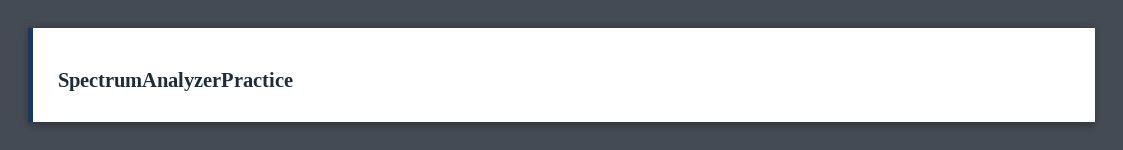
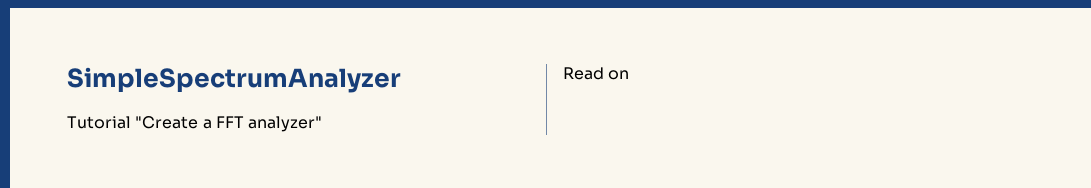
- SpectrumAnalyzerPractice
+ SimpleSpectrumAnalyzer
+ Tutorial "Create a FFT analyzer"
+ Read on

